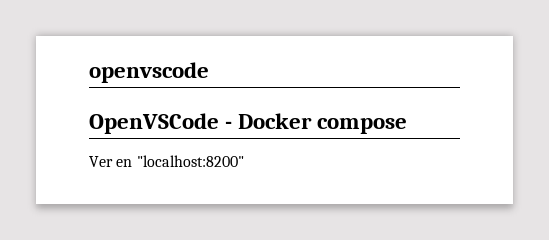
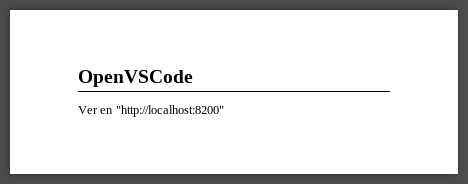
- openvscode
- OpenVSCode - Docker compose
+ OpenVSCode
- Ver en "localhost:8200"
+ Ver en "http://localhost:8200"

